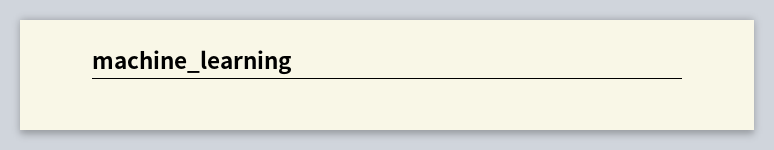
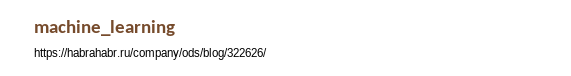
+ https://habrahabr.ru/company/ods/blog/322626/

